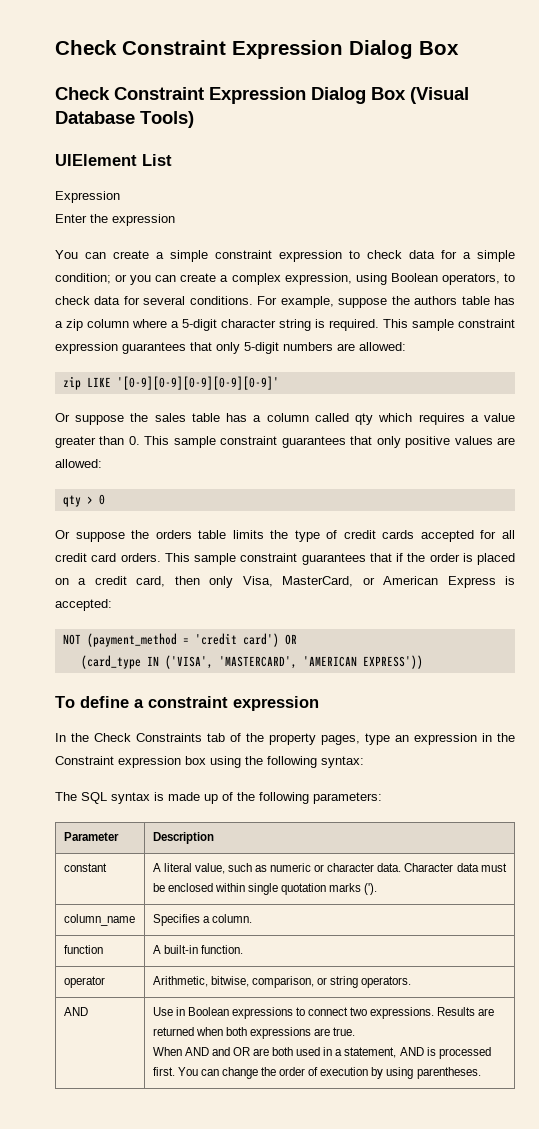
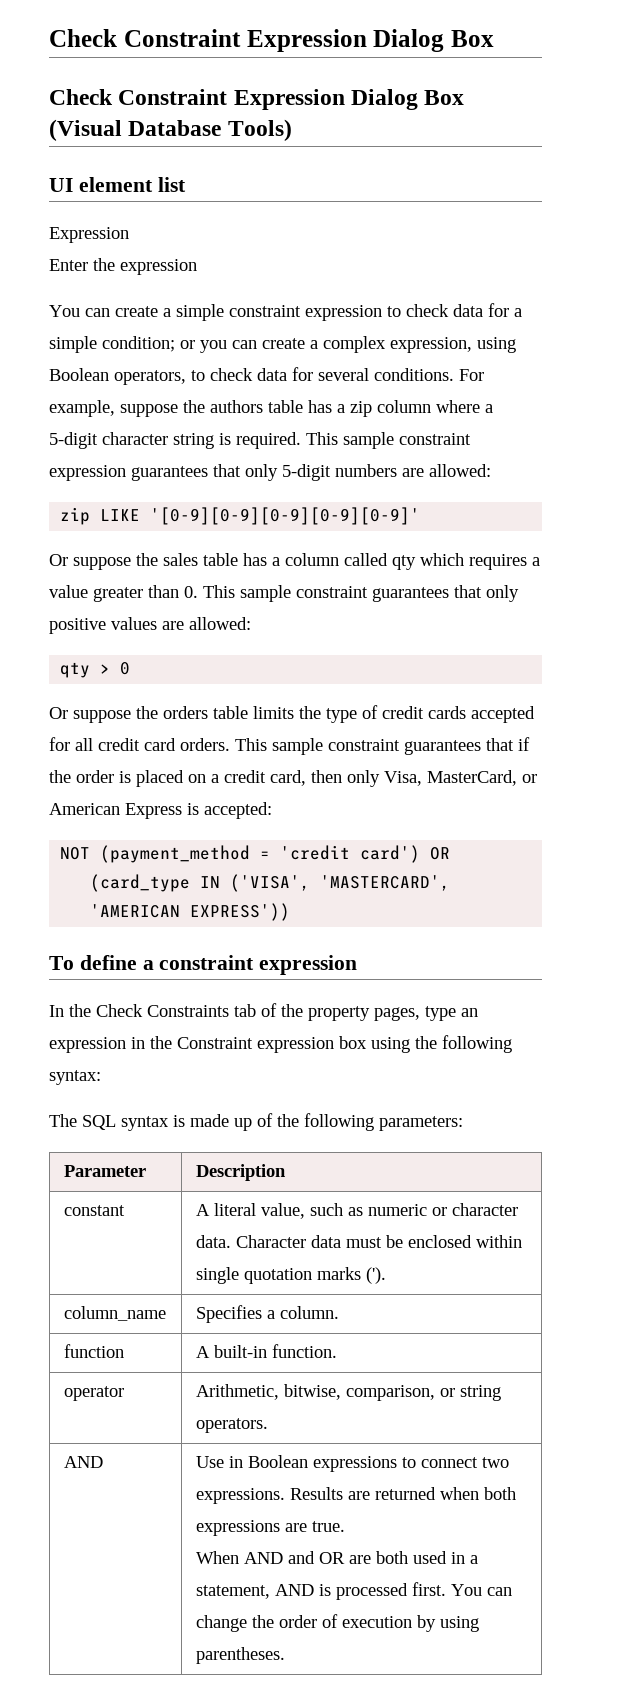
- UIElement List
+ UI element list

